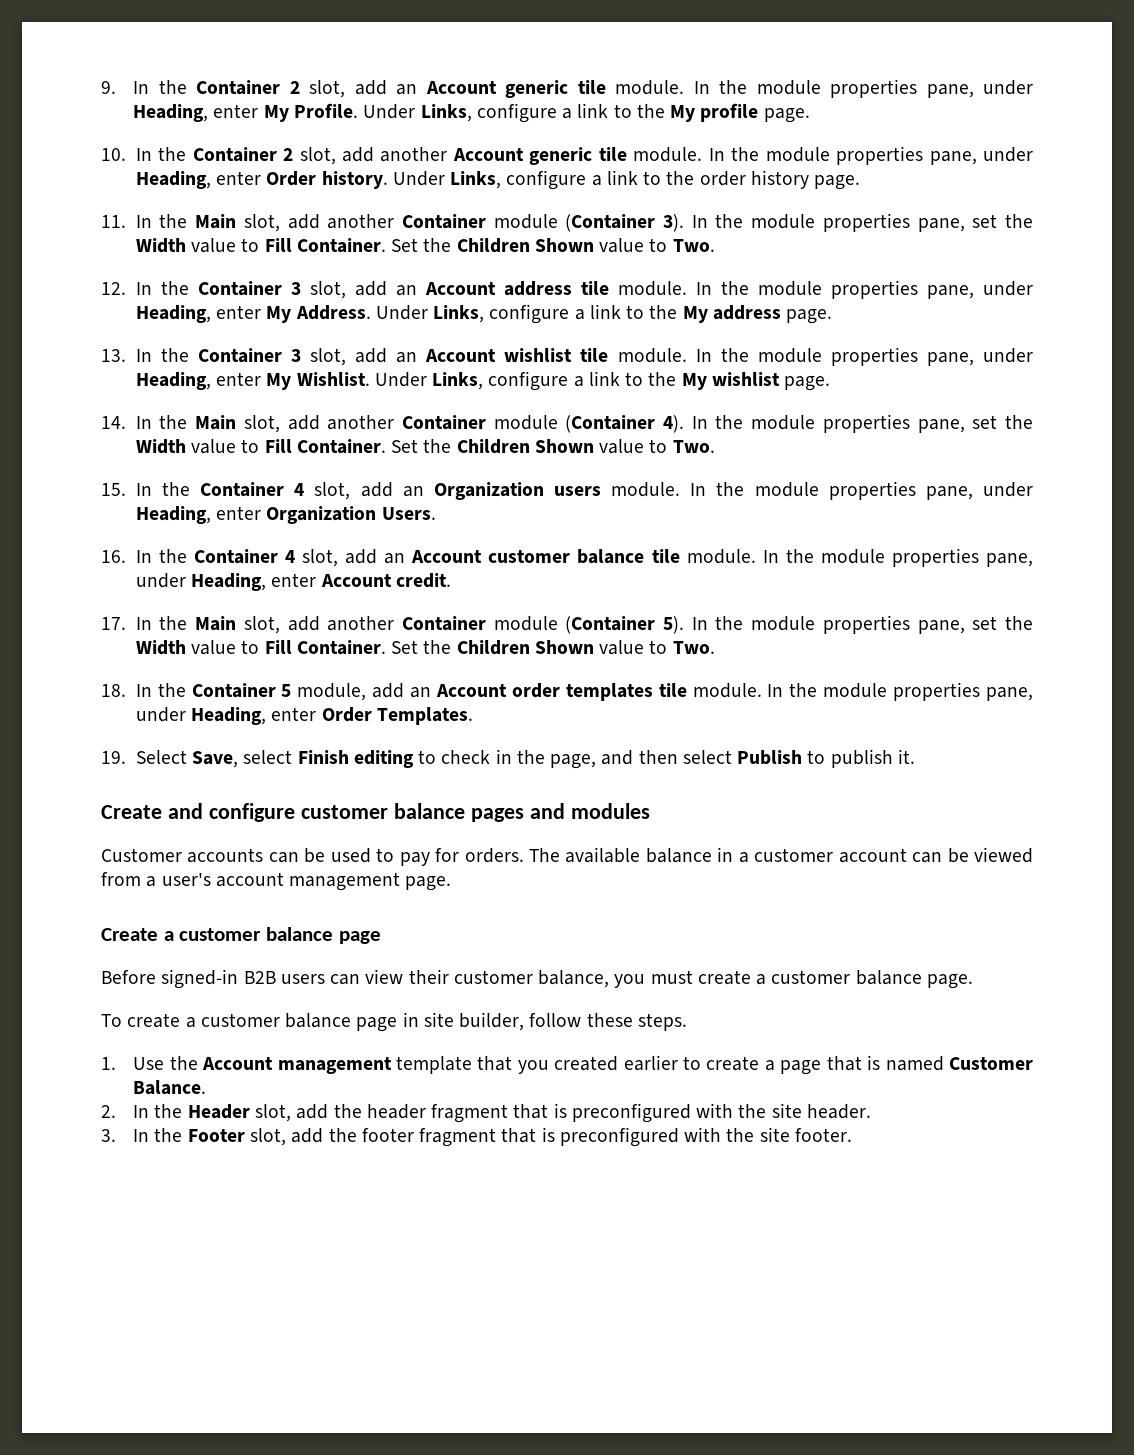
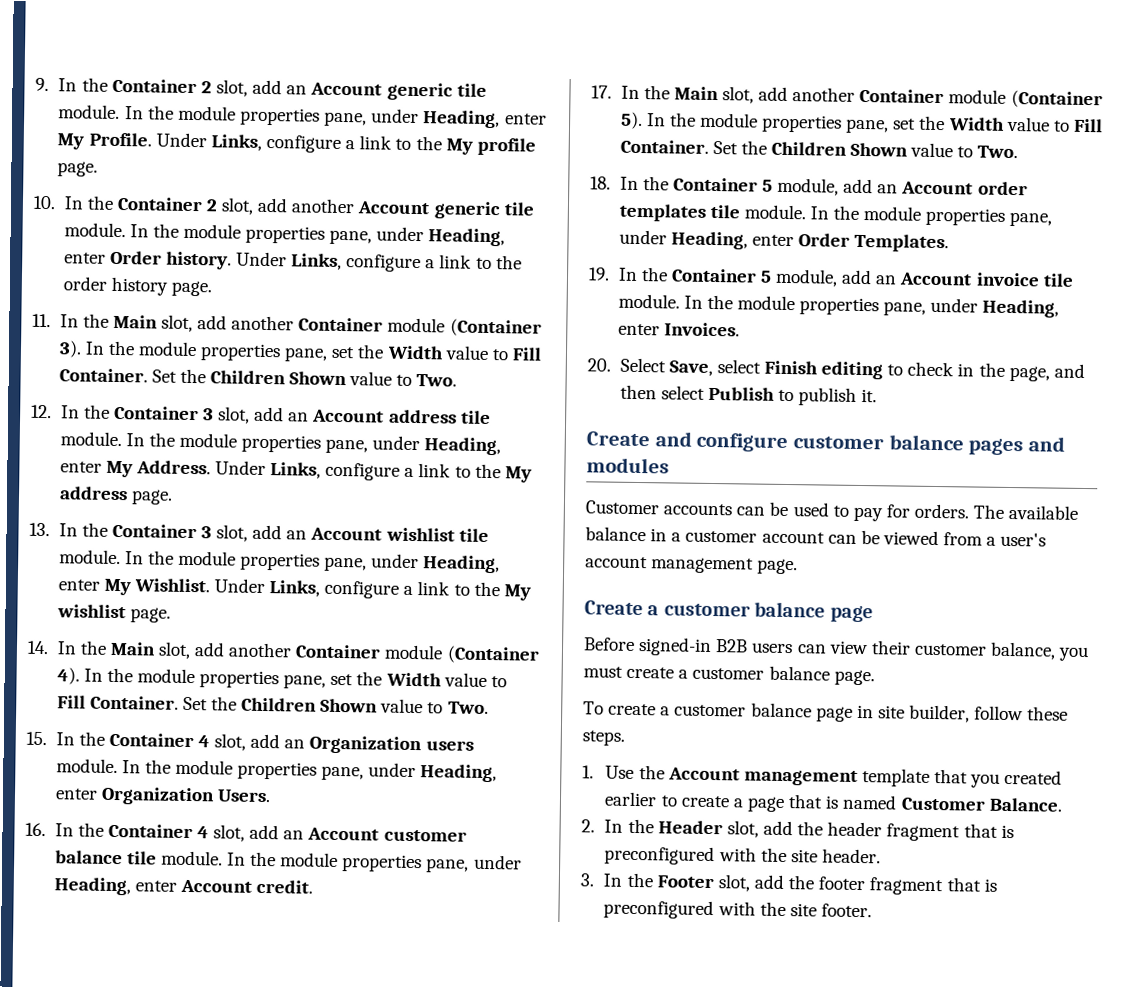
- 19. Select Save, select Finish editing to check in the page, and then select Publish to publish it.
+ 19. In the Container 5 module, add an Account invoice tile module. In the module properties pane, under Heading, enter Invoices.
+ 20. Select Save, select Finish editing to check in the page, and then select Publish to publish it.

